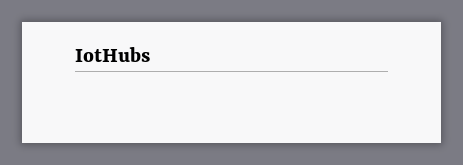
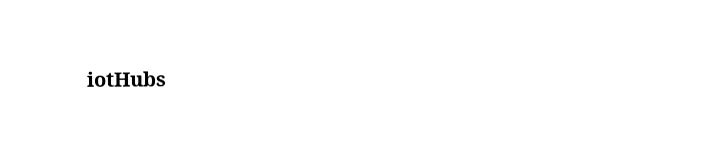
- IotHubs
+ iotHubs

